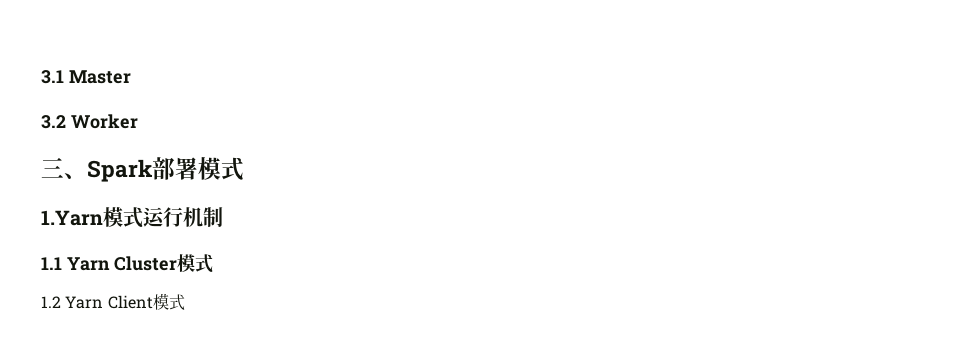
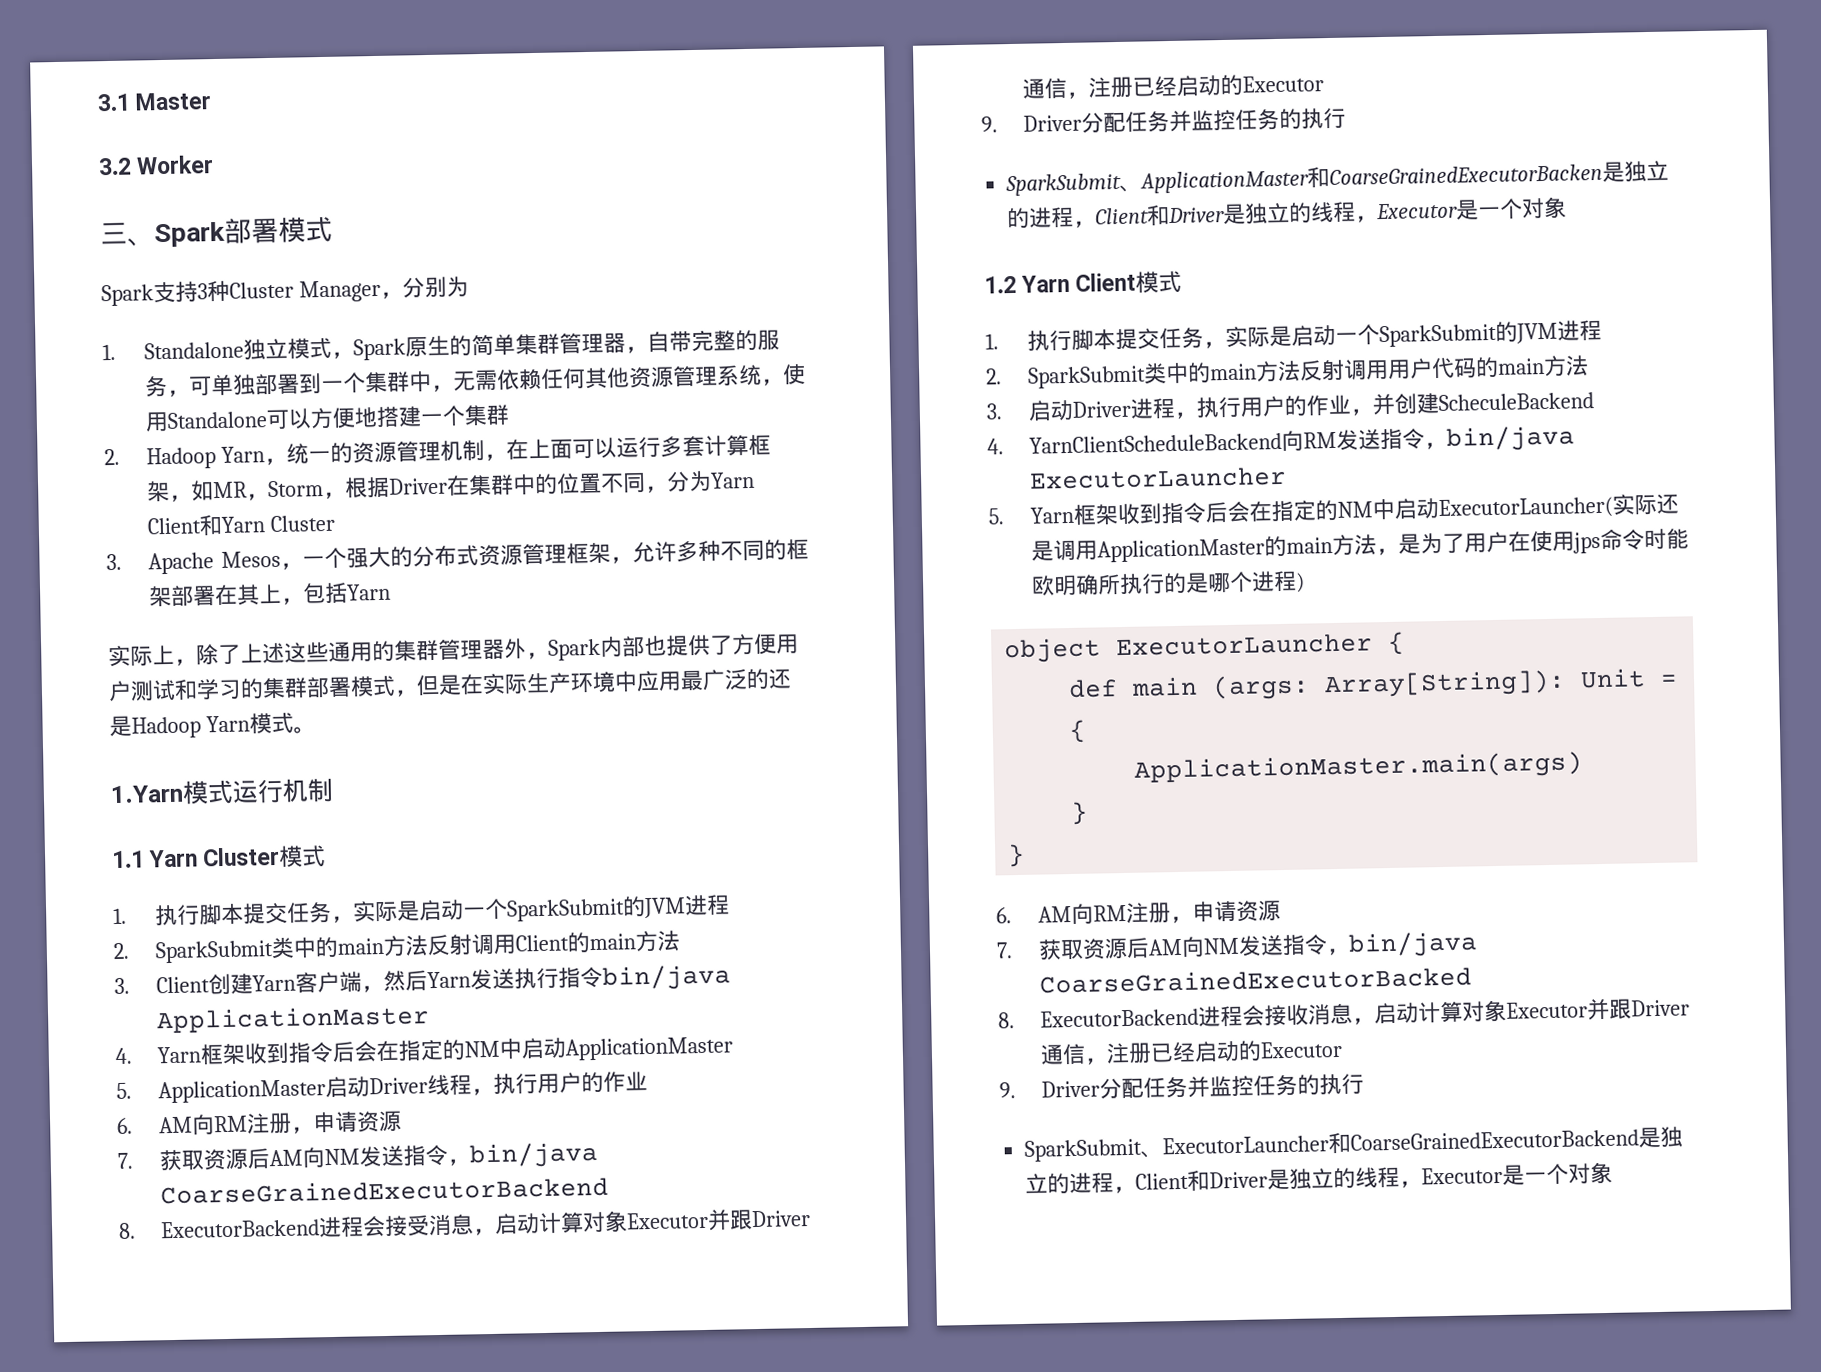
+ Spark支持3种Cluster Manager，分别为
+ 1. Standalone独立模式，Spark原生的简单集群管理器，自带完整的服务，可单独部署到一个集群中，无需依赖任何其他资源管理系统，使用Standalone可以方便地搭建一个集群
+ 2. Hadoop Yarn，统一的资源管理机制，在上面可以运行多套计算框架，如MR，Storm，根据Driver在集群中的位置不同，分为Yarn Client和Yarn Cluster
+ 3. Apache Mesos，一个强大的分布式资源管理框架，允许多种不同的框架部署在其上，包括Yarn
+ 实际上，除了上述这些通用的集群管理器外，Spark内部也提供了方便用户测试和学习的集群部署模式，但是在实际生产环境中应用最广泛的还是Hadoop Yarn模式。
  1.1 Yarn Cluster模式
+ 1.执行脚本提交任务，实际是启动一个SparkSubmit的JVM进程
+ 2. SparkSubmit类中的main方法反射调用Client的main方法
+ 3. Client创建Yarn客户端，然后Yarn发送执行指令bin/java ApplicationMaster
+ 4. Yarn框架收到指令后会在指定的NM中启动ApplicationMaster
+ 5. ApplicationMaster启动Driver线程，执行用户的作业
+ 6. AM向RM注册，申请资源
+ 7.获取资源后AM向NM发送指令，bin/java CoarseGrainedExecutorBackend
+ 8. ExecutorBackend进程会接受消息，启动计算对象Executor并跟Driver通信，注册已经启动的Executor
+ 9. Driver分配任务并监控任务的执行
+ SparkSubmit、ApplicationMaster和CoarseGrainedExecutorBacken是独立的进程，Client和Driver是独立的线程，Executor是一个对象
  1.2 Yarn Client模式
+ 1.执行脚本提交任务，实际是启动一个SparkSubmit的JVM进程
+ 2. SparkSubmit类中的main方法反射调用用户代码的main方法
+ 3.启动Driver进程，执行用户的作业，并创建ScheculeBackend
+ 4. YarnClientScheduleBackend向RM发送指令，bin/java ExecutorLauncher
+ 5. Yarn框架收到指令后会在指定的NM中启动ExecutorLauncher(实际还是调用ApplicationMaster的main方法，是为了用户在使用jps命令时能欧明确所执行的是哪个进程)
+ object ExecutorLauncher {
+ def main (args: Array[String]): Unit = {
+ ApplicationMaster.main(args)
+ }
+ }
+ 6. AM向RM注册，申请资源
+ 7.获取资源后AM向NM发送指令，bin/java CoarseGrainedExecutorBacked
+ 8. ExecutorBackend进程会接收消息，启动计算对象Executor并跟Driver通信，注册已经启动的Executor
+ 9. Driver分配任务并监控任务的执行
+ SparkSubmit、ExecutorLauncher和CoarseGrainedExecutorBackend是独立的进程，Client和Driver是独立的线程，Executor是一个对象

